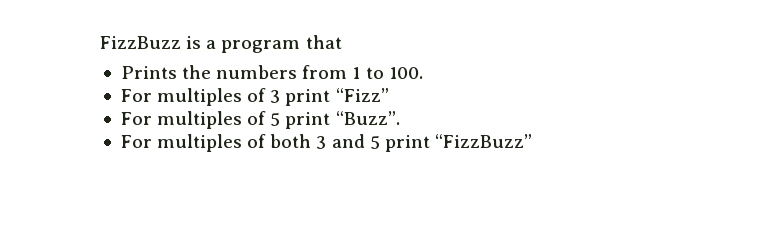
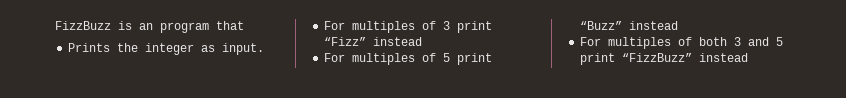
- FizzBuzz is a program that
+ FizzBuzz is an program that
- Prints the numbers from 1 to 100.
+ Prints the integer as input.
- For multiples of 3 print “Fizz”
+ For multiples of 3 print “Fizz” instead
- For multiples of 5 print “Buzz”.
+ For multiples of 5 print “Buzz” instead
- For multiples of both 3 and 5 print “FizzBuzz”
+ For multiples of both 3 and 5 print “FizzBuzz” instead

